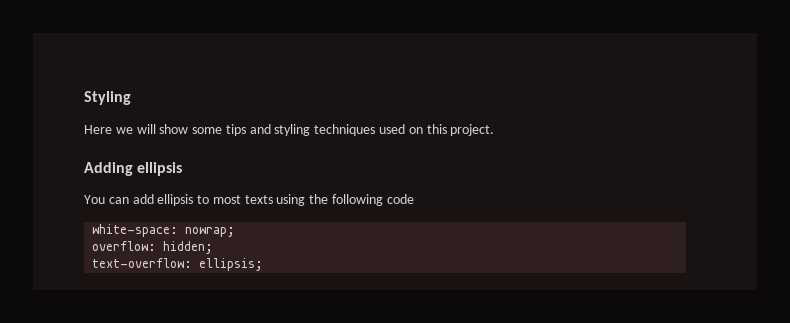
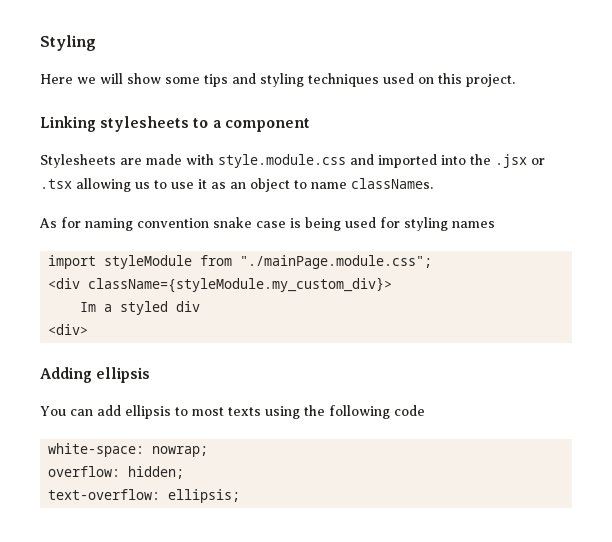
+ Linking stylesheets to a component
+ Stylesheets are made with style.module.css and imported into the .jsx or .tsx allowing us to use it as an object to name classNames.
+ As for naming convention snake case is being used for styling names
+ import styleModule from "./mainPage.module.css";
+ <div className={styleModule.my_custom_div}>
+ Im a styled div
+ <div>

